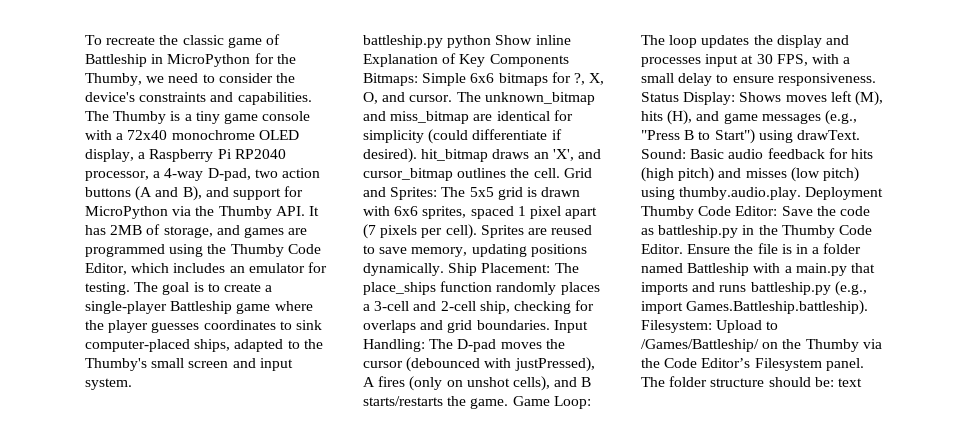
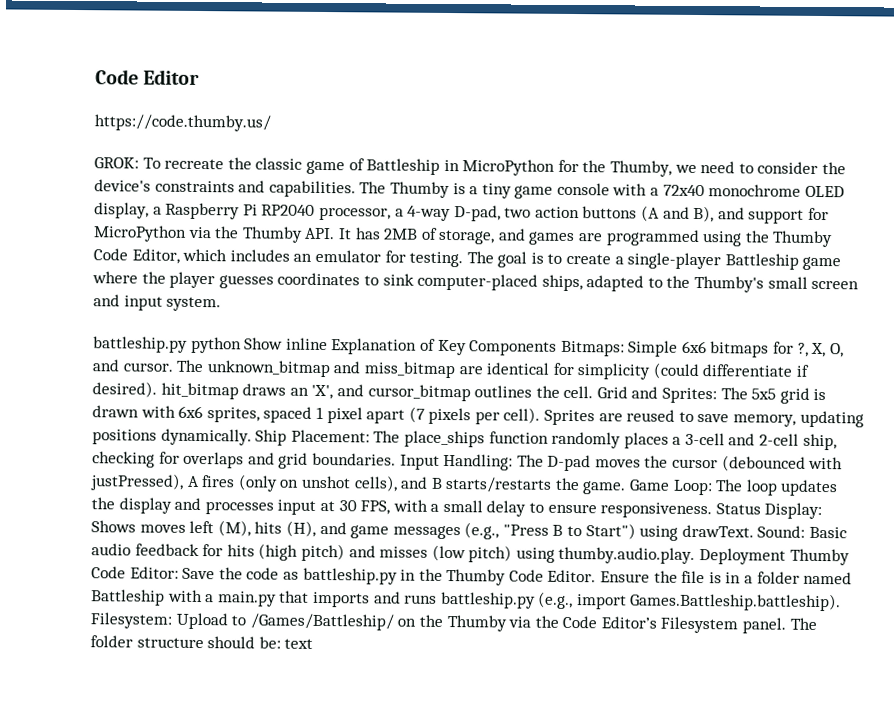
- To recreate the classic game of Battleship in MicroPython for the Thumby, we need to consider the device's constraints and capabilities.
+ Code Editor
+ https://code.thumby.us/
+ GROK: To recreate the classic game of Battleship in MicroPython for the Thumby, we need to consider the device's constraints and capabilities.

